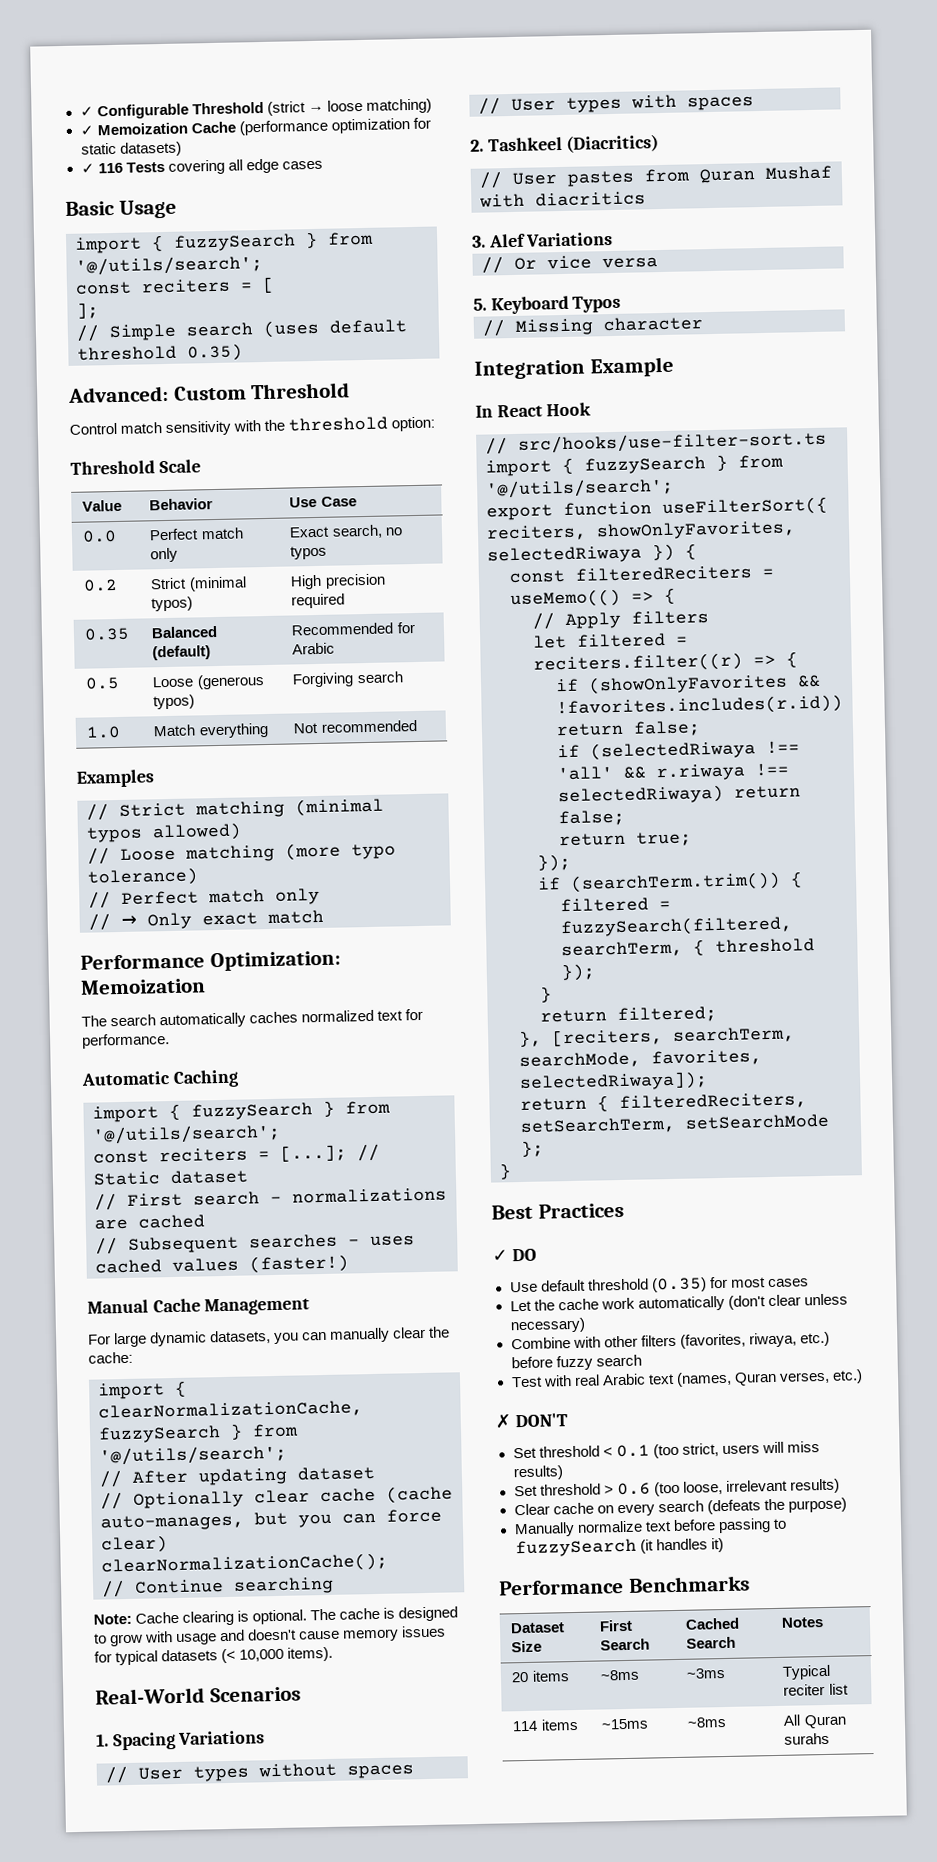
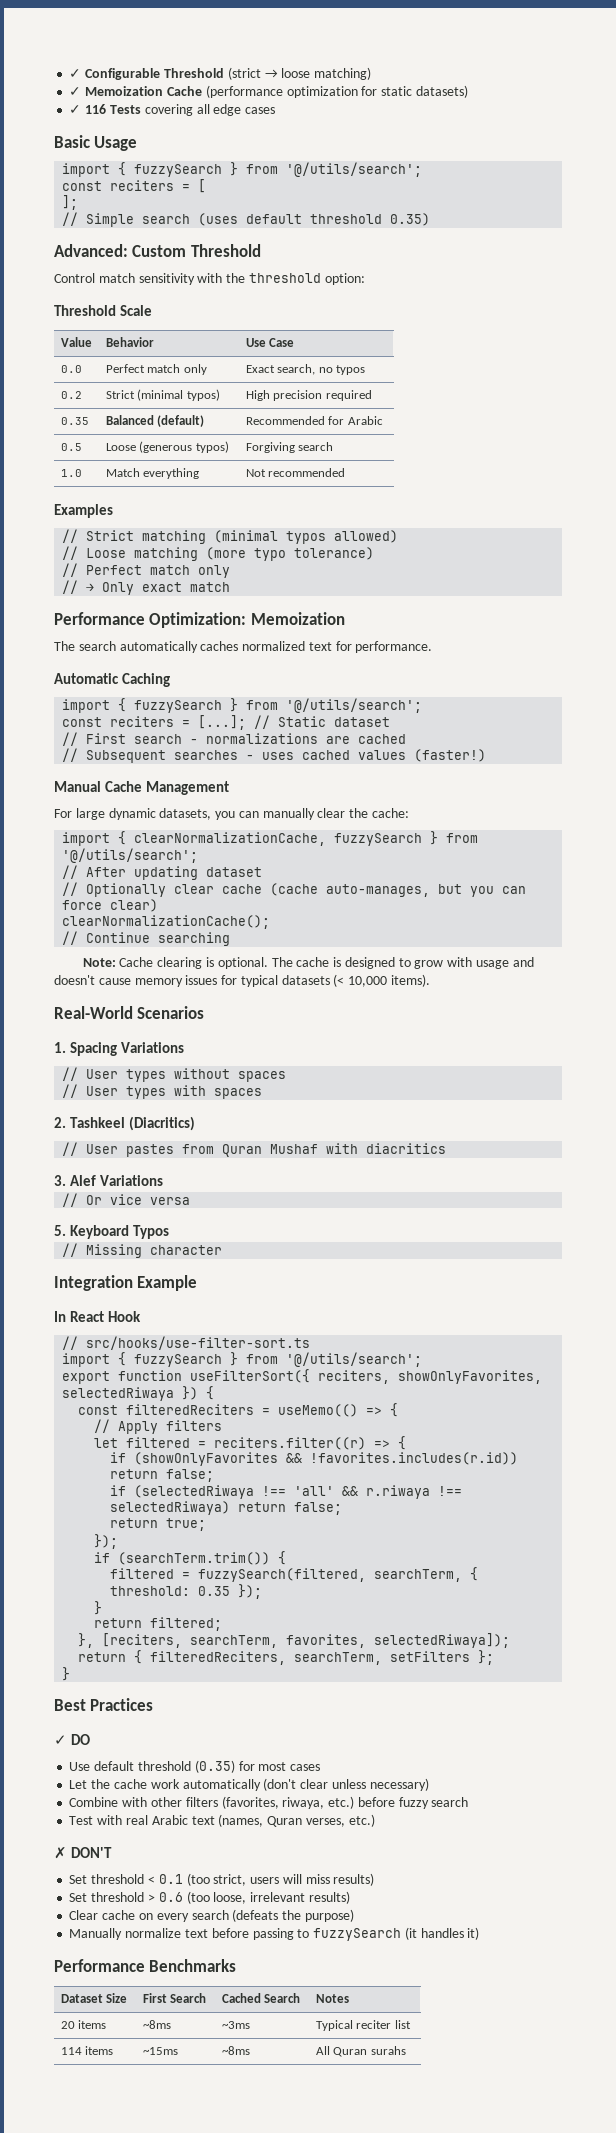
- filtered = fuzzySearch(filtered, searchTerm, { threshold });
+ filtered = fuzzySearch(filtered, searchTerm, { threshold: 0.35 });
- }, [reciters, searchTerm, searchMode, favorites, selectedRiwaya]);
+ }, [reciters, searchTerm, favorites, selectedRiwaya]);
- return { filteredReciters, setSearchTerm, setSearchMode };
+ return { filteredReciters, searchTerm, setFilters };

